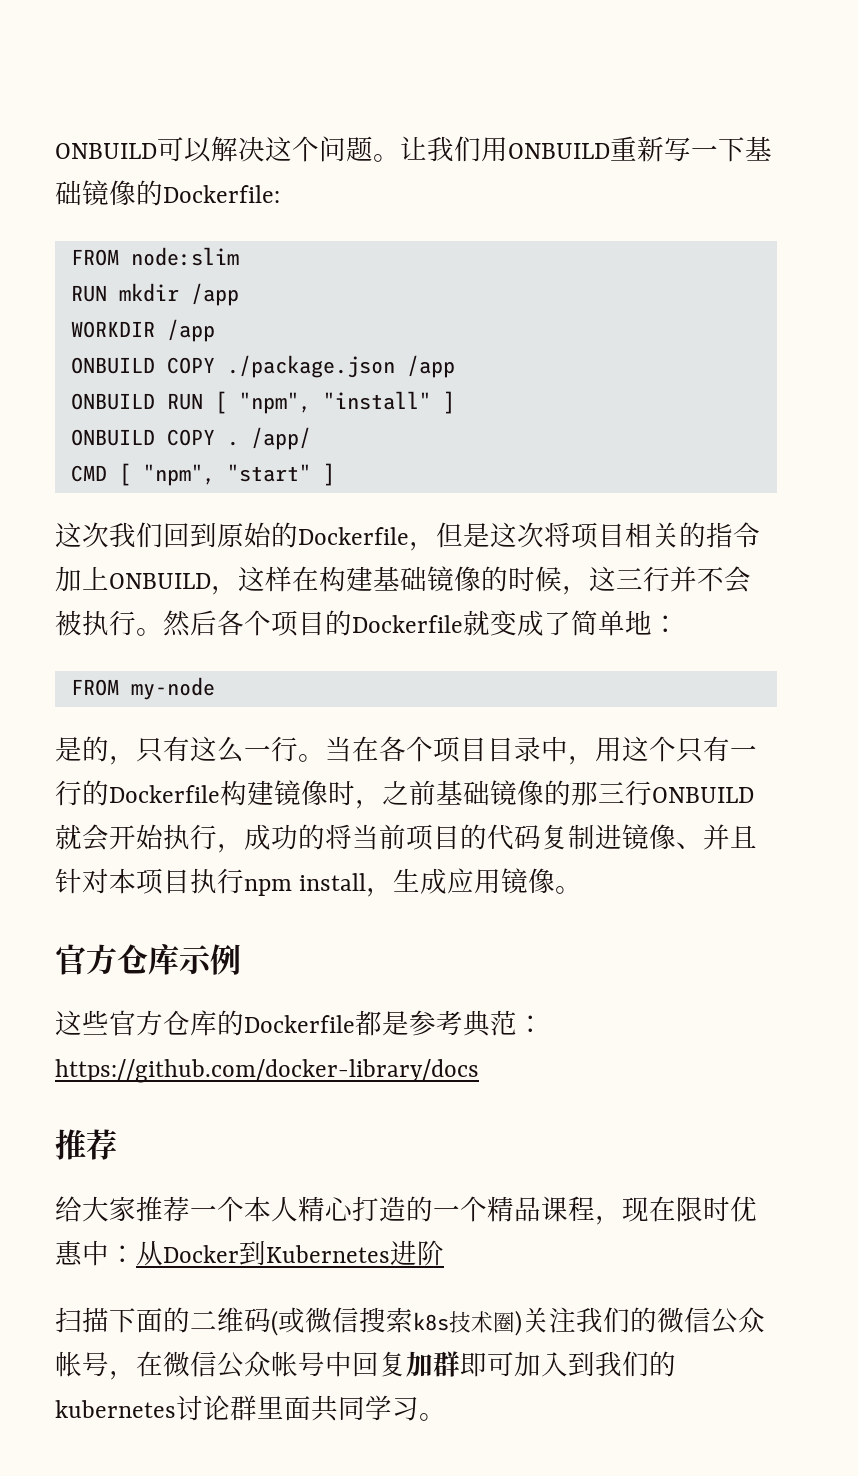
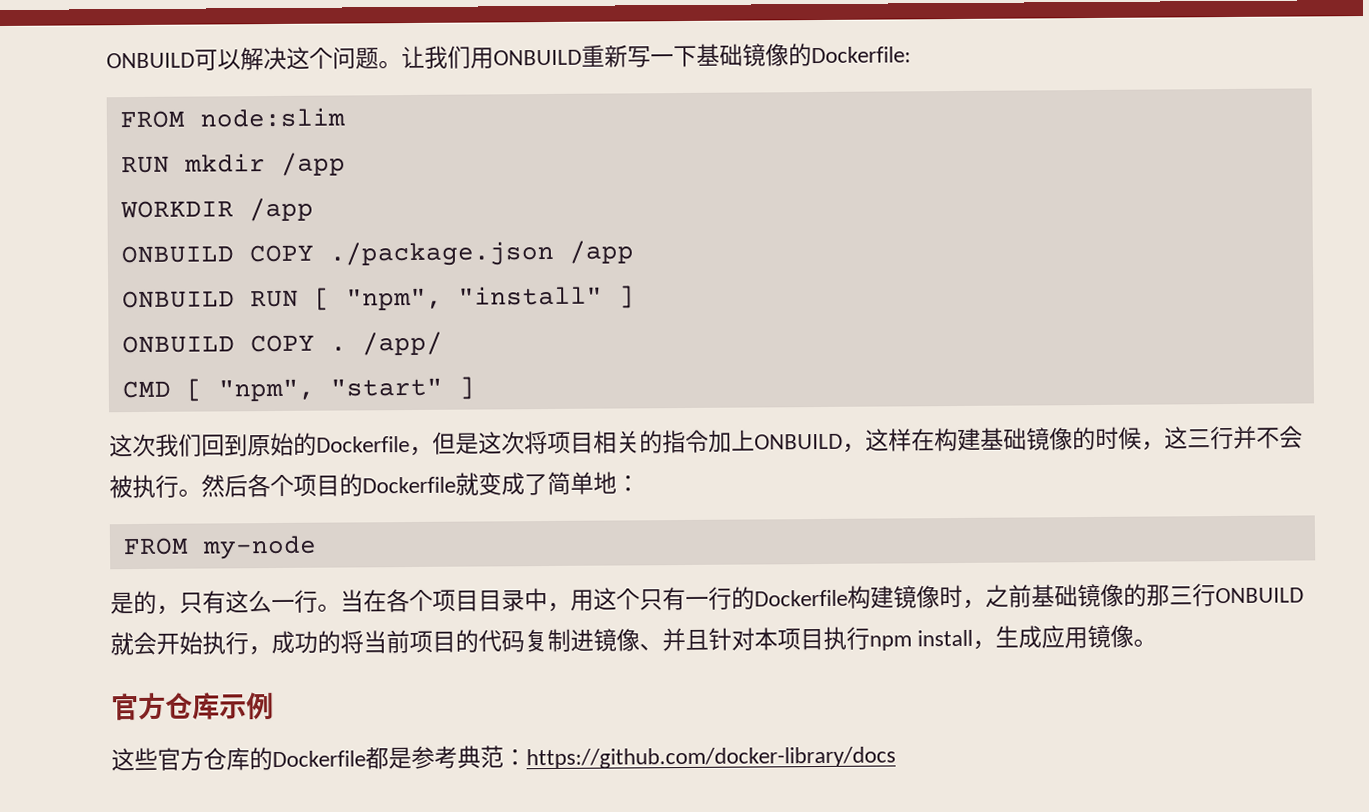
  这些官方仓库的Dockerfile都是参考典范：https://github.com/docker-library/docs
- 推荐
- 给大家推荐一个本人精心打造的一个精品课程，现在限时优惠中：从Docker到Kubernetes进阶
- 扫描下面的二维码(或微信搜索k8s技术圈)关注我们的微信公众帐号，在微信公众帐号中回复加群即可加入到我们的kubernetes讨论群里面共同学习。

